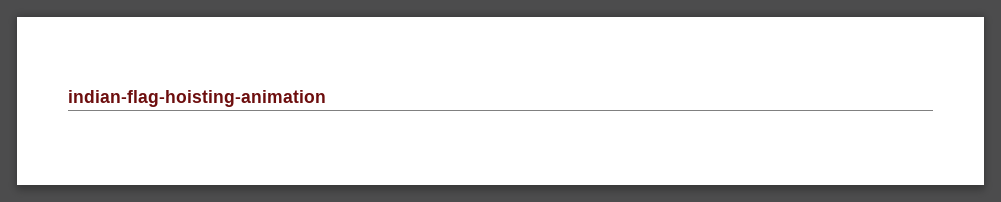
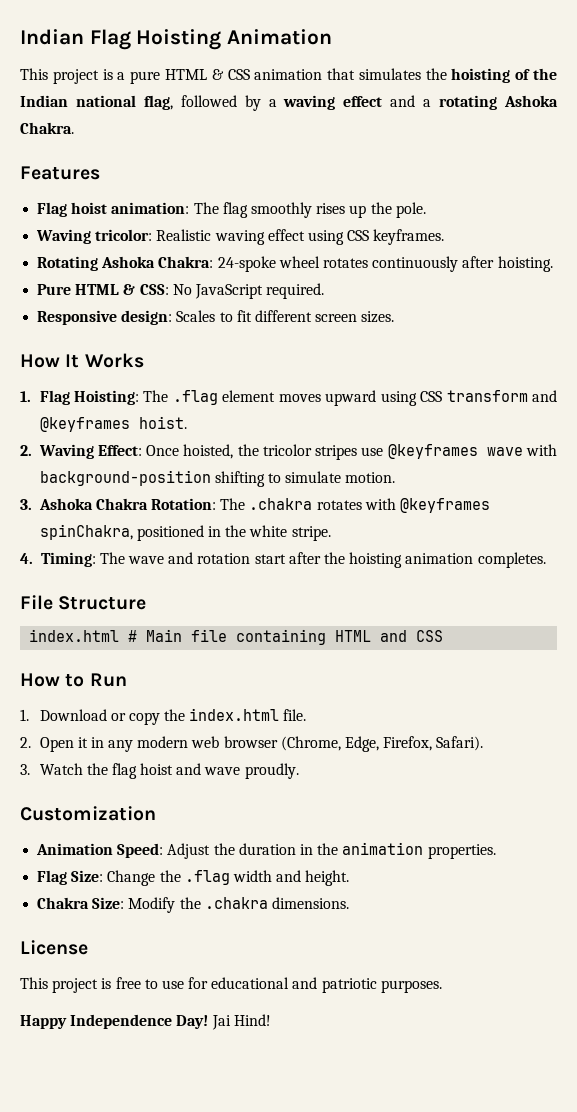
- indian-flag-hoisting-animation
+ Indian Flag Hoisting Animation
+ This project is a pure HTML & CSS animation that simulates the hoisting of the Indian national flag, followed by a waving effect and a rotating Ashoka Chakra.
+ Features
+ Flag hoist animation: The flag smoothly rises up the pole.
+ Waving tricolor: Realistic waving effect using CSS keyframes.
+ Rotating Ashoka Chakra: 24-spoke wheel rotates continuously after hoisting.
+ Pure HTML & CSS: No JavaScript required.
+ Responsive design: Scales to fit different screen sizes.
+ How It Works
+ 1. Flag Hoisting: The .flag element moves upward using CSS transform and @keyframes hoist.
+ 2. Waving Effect: Once hoisted, the tricolor stripes use @keyframes wave with background-position shifting to simulate motion.
+ 3. Ashoka Chakra Rotation: The .chakra rotates with @keyframes spinChakra, positioned in the white stripe.
+ 4. Timing: The wave and rotation start after the hoisting animation completes.
+ File Structure
+ index.html # Main file containing HTML and CSS
+ How to Run
+ 1. Download or copy the index.html file.
+ 2. Open it in any modern web browser (Chrome, Edge, Firefox, Safari).
+ 3. Watch the flag hoist and wave proudly.
+ Customization
+ Animation Speed: Adjust the duration in the animation properties.
+ Flag Size: Change the .flag width and height.
+ Chakra Size: Modify the .chakra dimensions.
+ License
+ This project is free to use for educational and patriotic purposes.
+ Happy Independence Day! Jai Hind!

